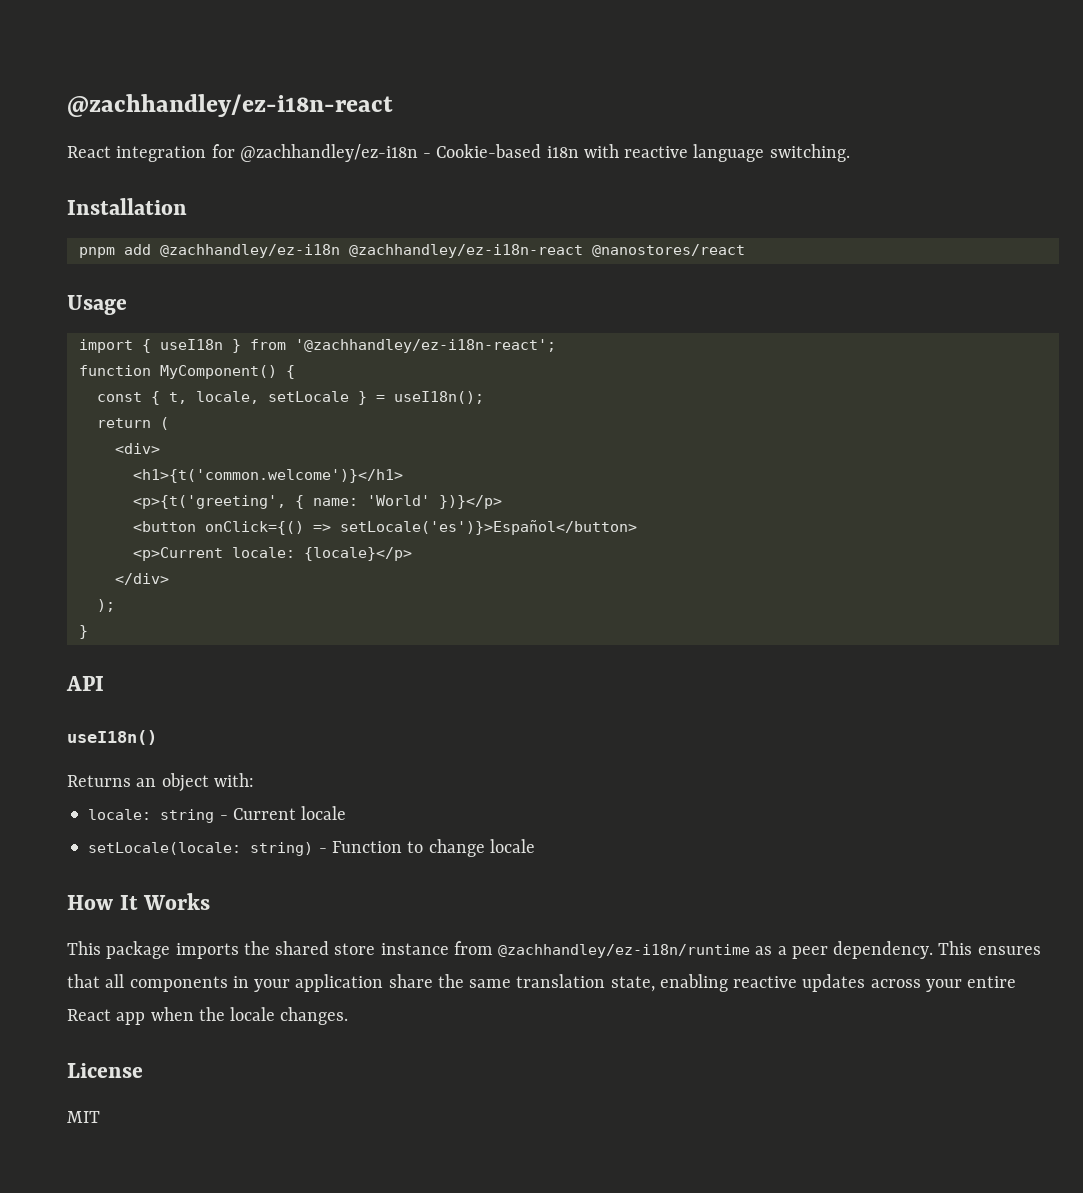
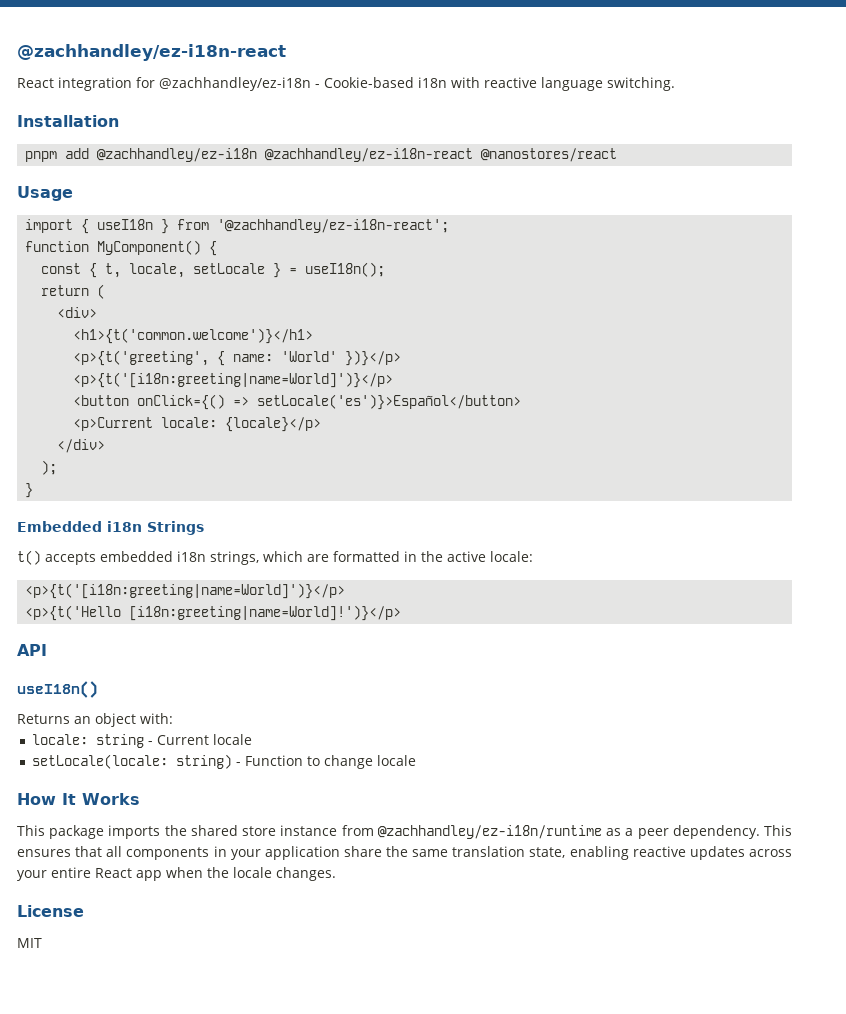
  <p>{t('greeting', { name: 'World' })}</p>
+ <p>{t('[i18n:greeting|name=World]')}</p>
+ Embedded i18n Strings
+ t() accepts embedded i18n strings, which are formatted in the active locale:
+ <p>{t('[i18n:greeting|name=World]')}</p>
+ <p>{t('Hello [i18n:greeting|name=World]!')}</p>

